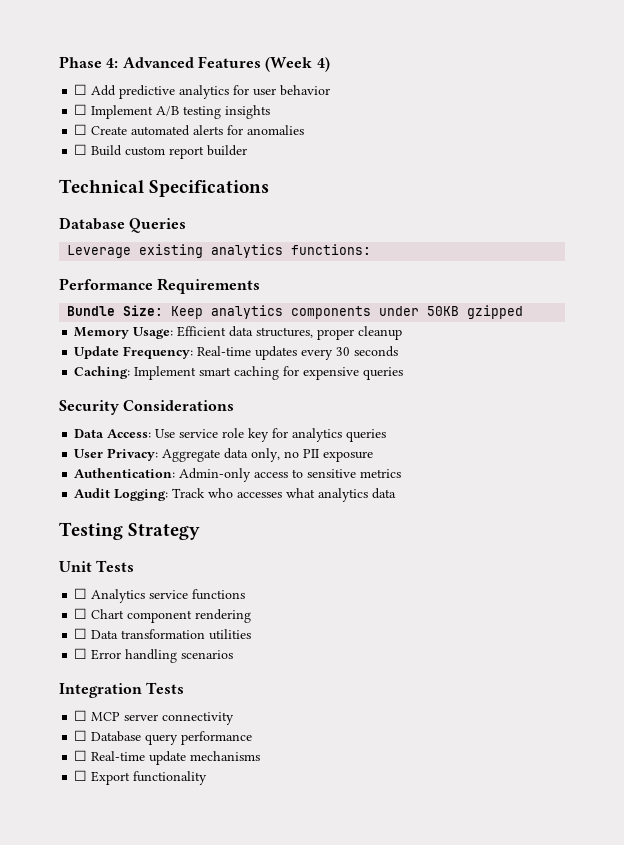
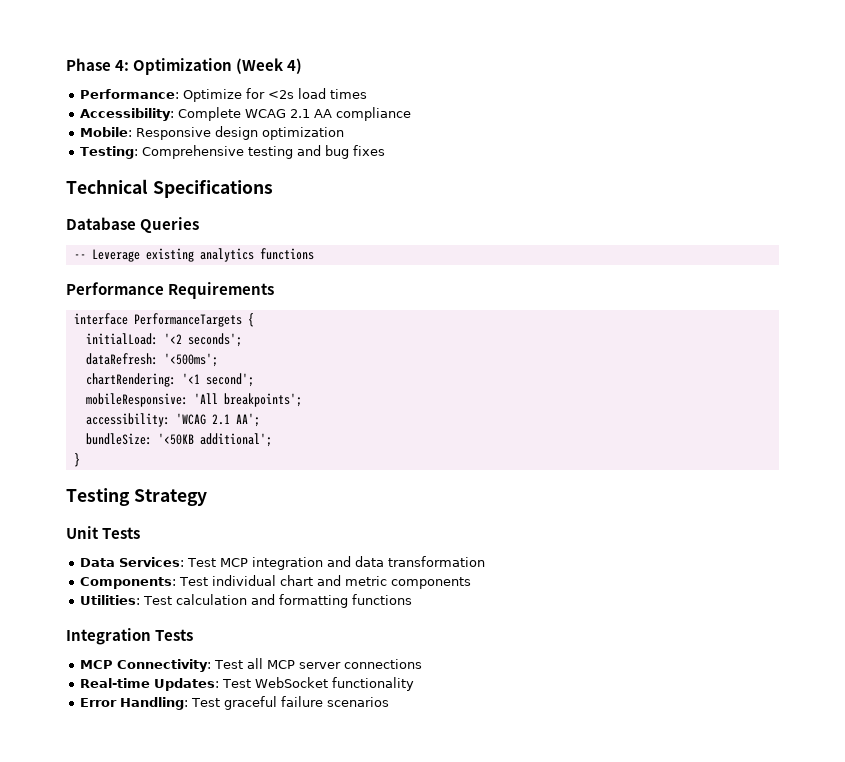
- Phase 4: Advanced Features (Week 4)
+ Phase 4: Optimization (Week 4)
- ☐ Add predictive analytics for user behavior
- ☐ Implement A/B testing insights
- ☐ Create automated alerts for anomalies
- ☐ Build custom report builder
+ Performance: Optimize for <2s load times
+ Accessibility: Complete WCAG 2.1 AA compliance
+ Mobile: Responsive design optimization
+ Testing: Comprehensive testing and bug fixes
- Leverage existing analytics functions:
+ -- Leverage existing analytics functions
- Bundle Size: Keep analytics components under 50KB gzipped
- Memory Usage: Efficient data structures, proper cleanup
- Update Frequency: Real-time updates every 30 seconds
- Caching: Implement smart caching for expensive queries
- Security Considerations
- Data Access: Use service role key for analytics queries
- User Privacy: Aggregate data only, no PII exposure
- Authentication: Admin-only access to sensitive metrics
- Audit Logging: Track who accesses what analytics data
+ interface PerformanceTargets {
+ initialLoad: '<2 seconds';
+ dataRefresh: '<500ms';
+ chartRendering: '<1 second';
+ mobileResponsive: 'All breakpoints';
+ accessibility: 'WCAG 2.1 AA';
+ bundleSize: '<50KB additional';
+ }
  Testing Strategy
  Unit Tests
- ☐ Analytics service functions
- ☐ Chart component rendering
- ☐ Data transformation utilities
- ☐ Error handling scenarios
+ Data Services: Test MCP integration and data transformation
+ Components: Test individual chart and metric components
+ Utilities: Test calculation and formatting functions
  Integration Tests
- ☐ MCP server connectivity
- ☐ Database query performance
- ☐ Real-time update mechanisms
- ☐ Export functionality
+ MCP Connectivity: Test all MCP server connections
+ Real-time Updates: Test WebSocket functionality
+ Error Handling: Test graceful failure scenarios

